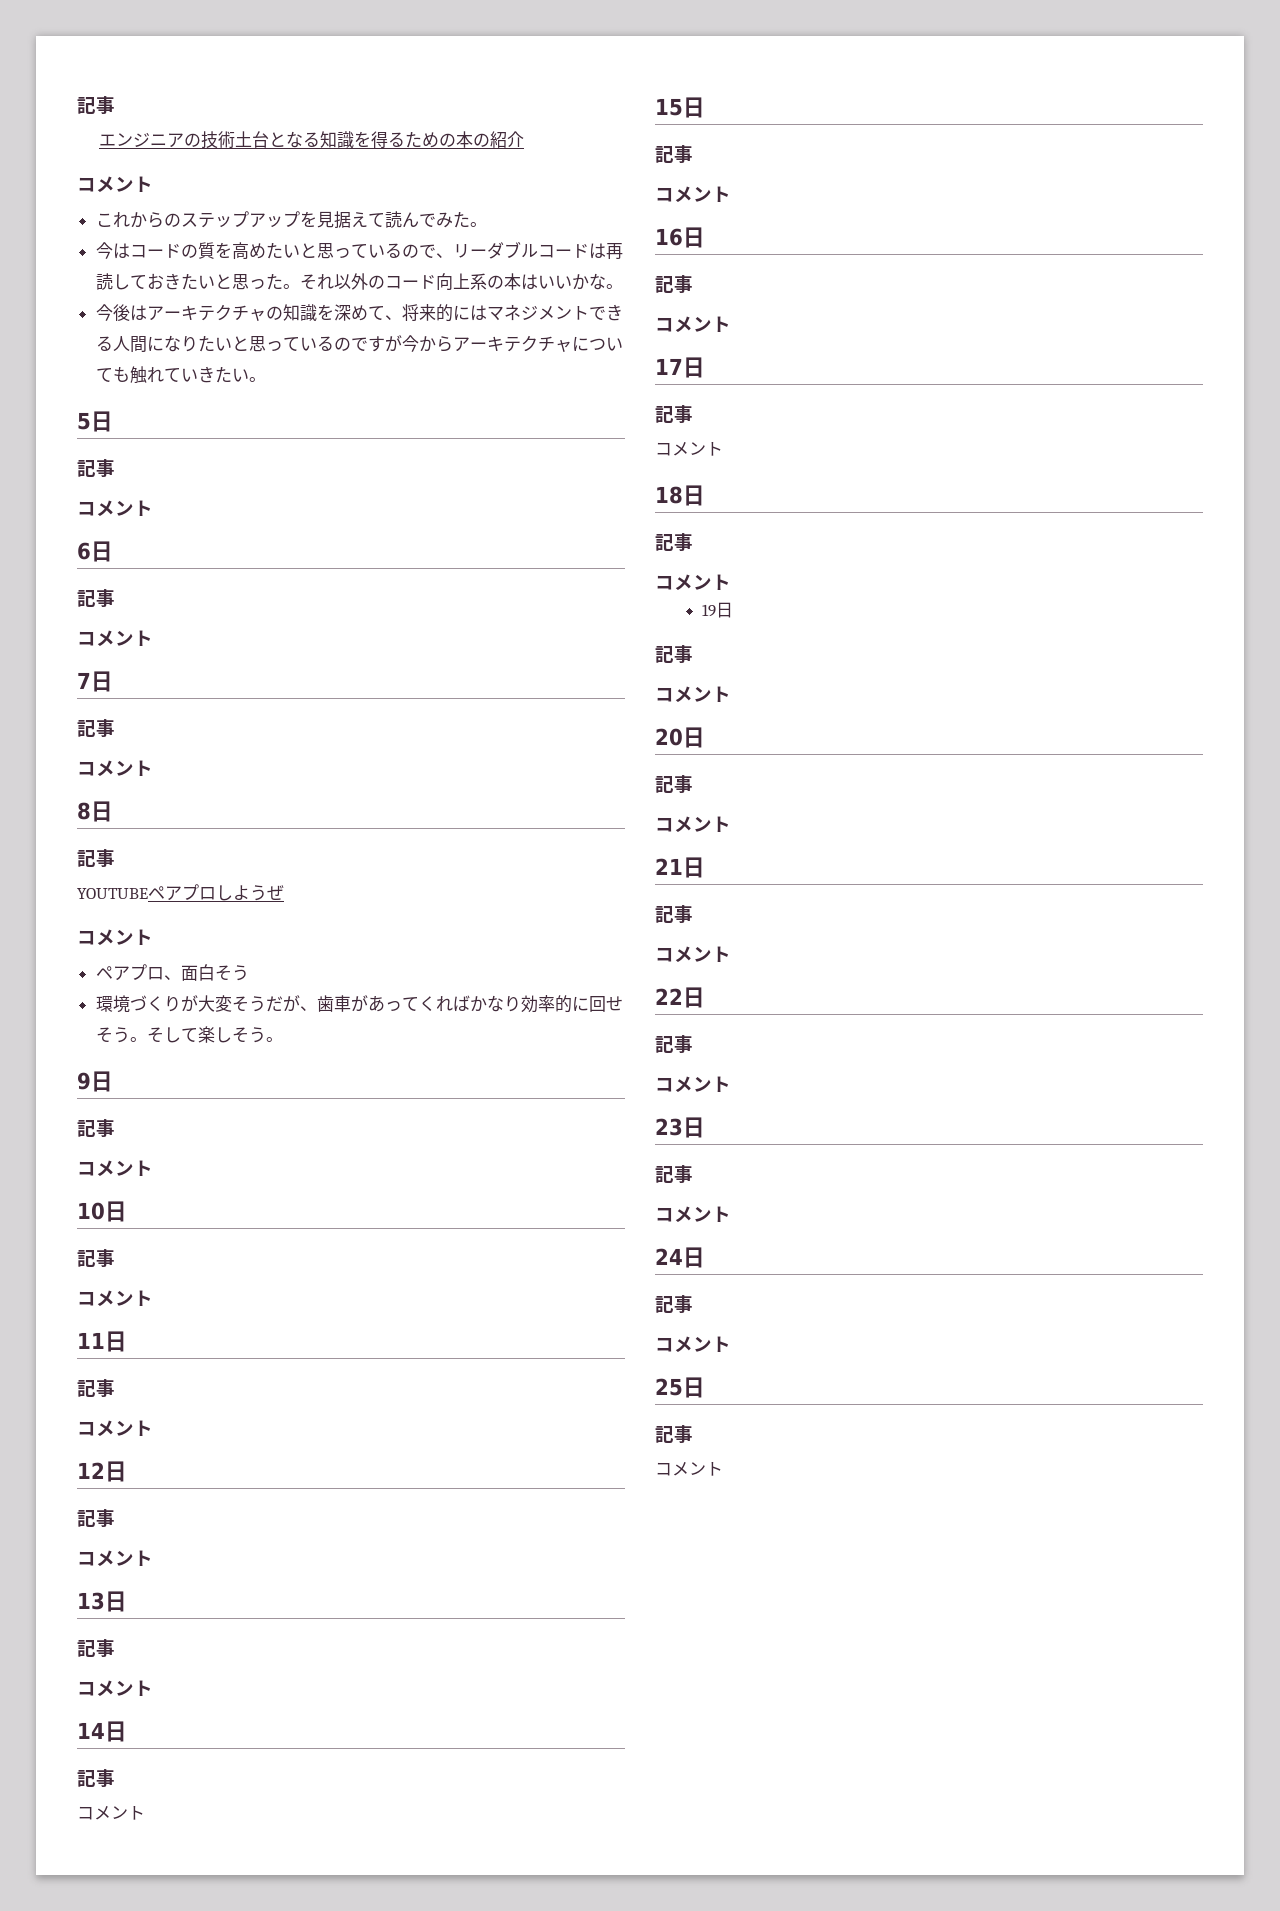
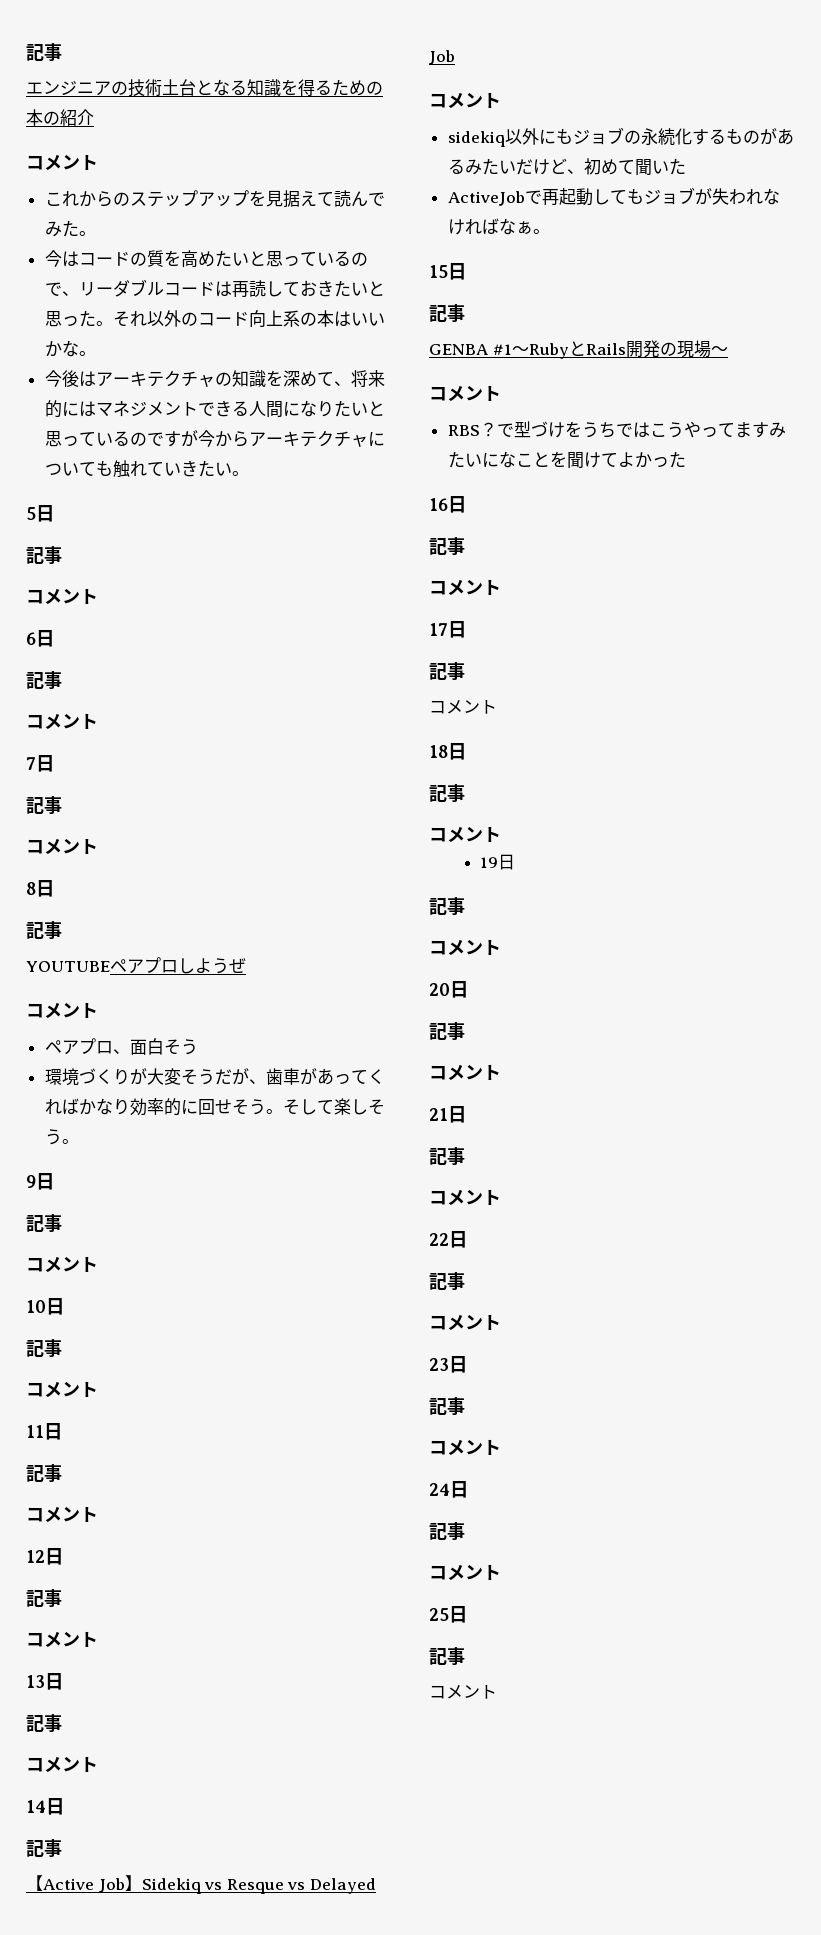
  14日
  記事
+ 【Active Job】Sidekiq vs Resque vs Delayed Job
  コメント
+ sidekiq以外にもジョブの永続化するものがあるみたいだけど、初めて聞いた
+ ActiveJobで再起動してもジョブが失われなければなぁ。
  15日
  記事
+ GENBA #1〜RubyとRails開発の現場〜
  コメント
+ RBS？で型づけをうちではこうやってますみたいになことを聞けてよかった

